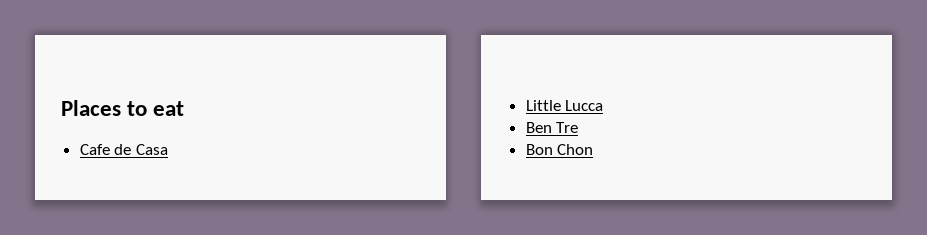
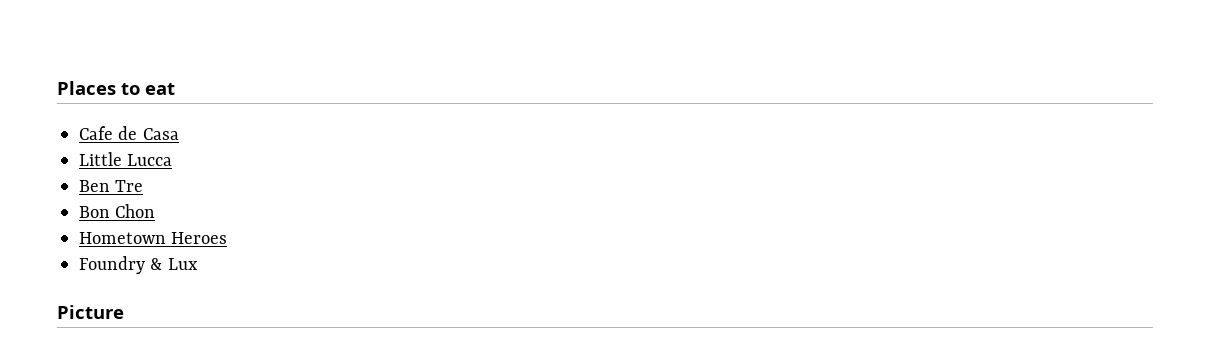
+ Hometown Heroes
+ Foundry & Lux
+ Picture

